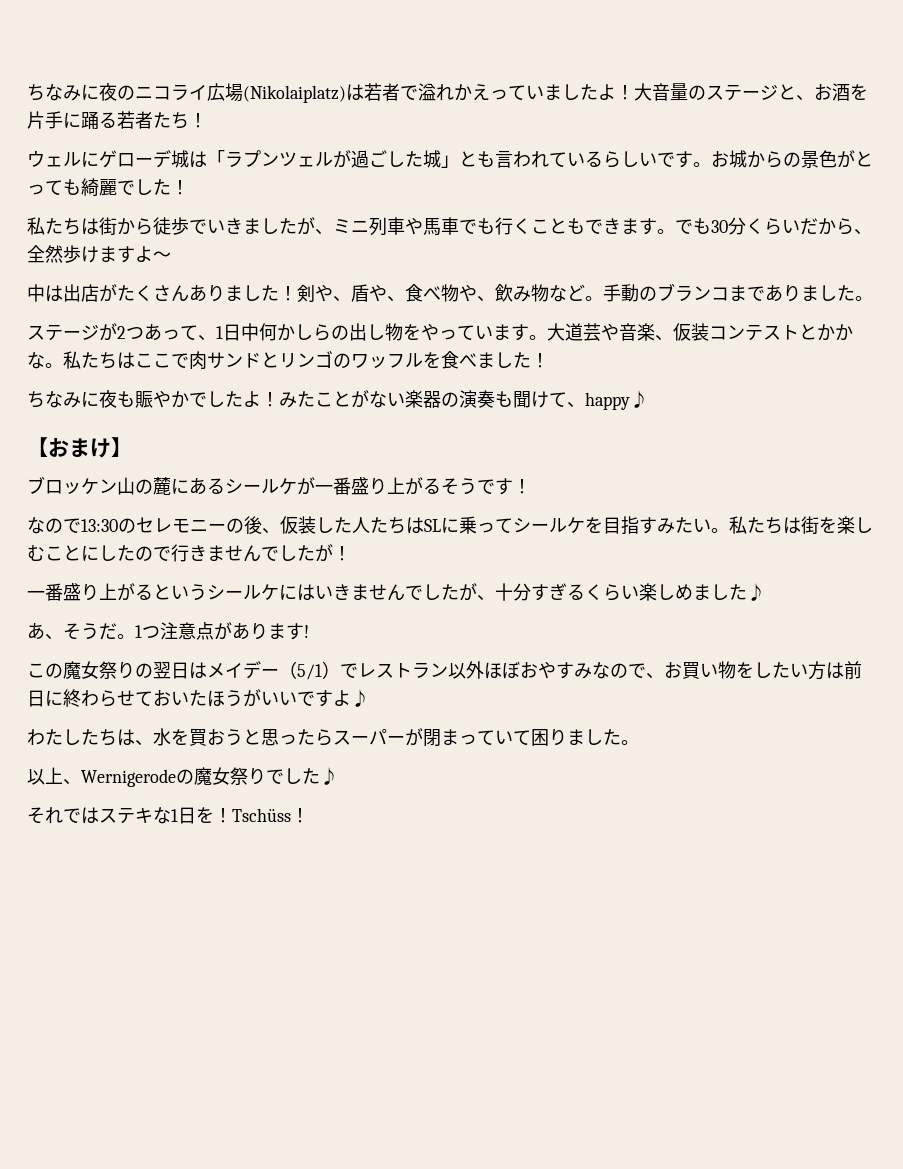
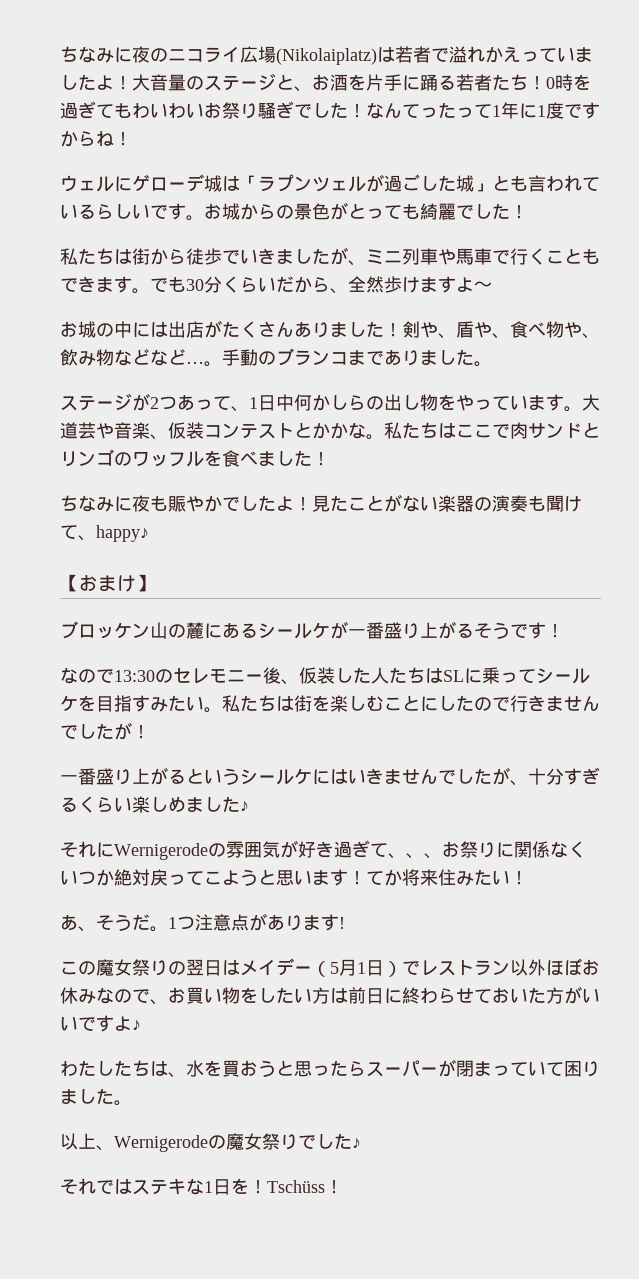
+ 0時を過ぎてもわいわいお祭り騒ぎでした！なんてったって1年に1度ですからね！
- 私たちは街から徒歩でいきましたが、ミニ列車や馬車でも行くこともできます。
+ 私たちは街から徒歩でいきましたが、ミニ列車や馬車で行くこともできます。
- 中は出店がたくさんありました！
+ お城の中には出店がたくさんありました！
- 剣や、盾や、食べ物や、飲み物など。
+ 剣や、盾や、食べ物や、飲み物などなど…。
- みたことがない楽器の演奏も聞けて、happy♪
+ 見たことがない楽器の演奏も聞けて、happy♪
- なので13:30のセレモニーの後、仮装した人たちはSLに乗ってシールケを目指すみたい。
+ なので13:30のセレモニー後、仮装した人たちはSLに乗ってシールケを目指すみたい。
+ それにWernigerodeの雰囲気が好き過ぎて、、、お祭りに関係なくいつか絶対戻ってこようと思います！てか将来住みたい！
- この魔女祭りの翌日はメイデー（5/1）でレストラン以外ほぼおやすみなので、お買い物をしたい方は前日に終わらせておいたほうがいいですよ♪
+ この魔女祭りの翌日はメイデー（5月1日）でレストラン以外ほぼお休みなので、お買い物をしたい方は前日に終わらせておいた方がいいですよ♪

